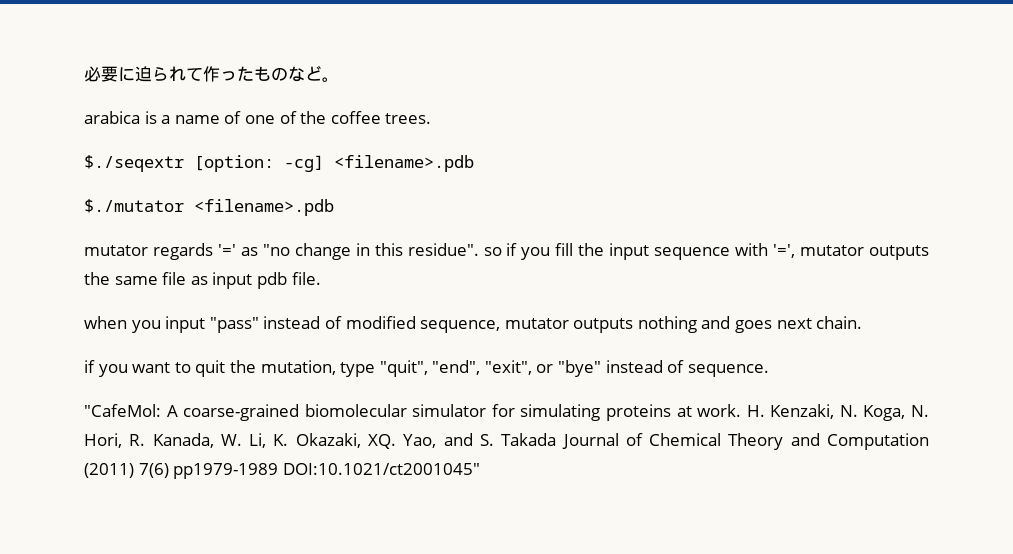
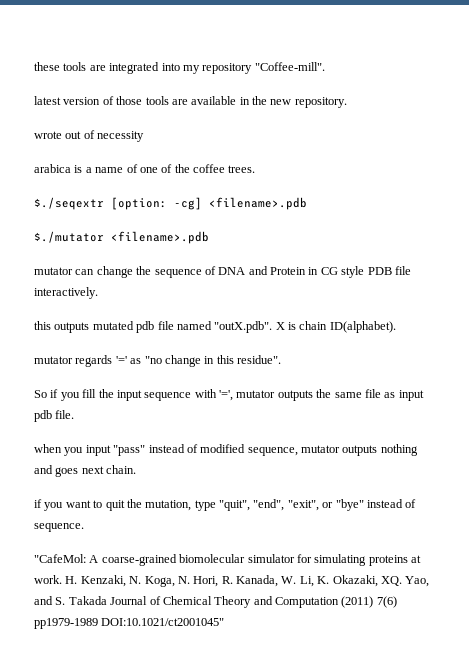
- 必要に迫られて作ったものなど。
+ these tools are integrated into my repository "Coffee-mill".
+ latest version of those tools are available in the new repository.
+ wrote out of necessity
+ mutator can change the sequence of DNA and Protein in CG style PDB file interactively.
+ this outputs mutated pdb file named "outX.pdb". X is chain ID(alphabet).
- mutator regards '=' as "no change in this residue". so if you fill the input sequence with '=', mutator outputs the same file as input pdb file.
+ mutator regards '=' as "no change in this residue".
+ So if you fill the input sequence with '=', mutator outputs the same file as input pdb file.

